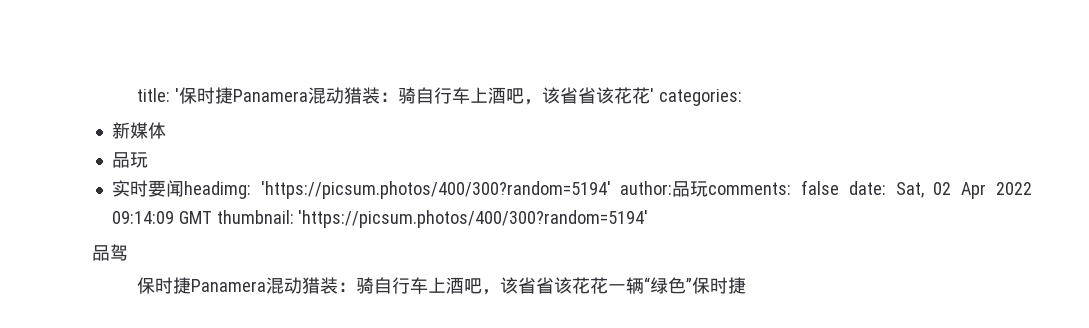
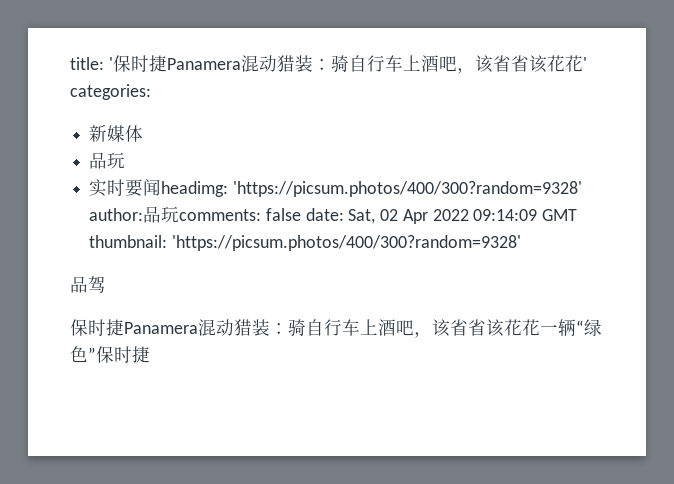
- 实时要闻headimg: 'https://picsum.photos/400/300?random=5194' author:品玩comments: false date: Sat, 02 Apr 2022 09:14:09 GMT thumbnail: 'https://picsum.photos/400/300?random=5194'
+ 实时要闻headimg: 'https://picsum.photos/400/300?random=9328' author:品玩comments: false date: Sat, 02 Apr 2022 09:14:09 GMT thumbnail: 'https://picsum.photos/400/300?random=9328'

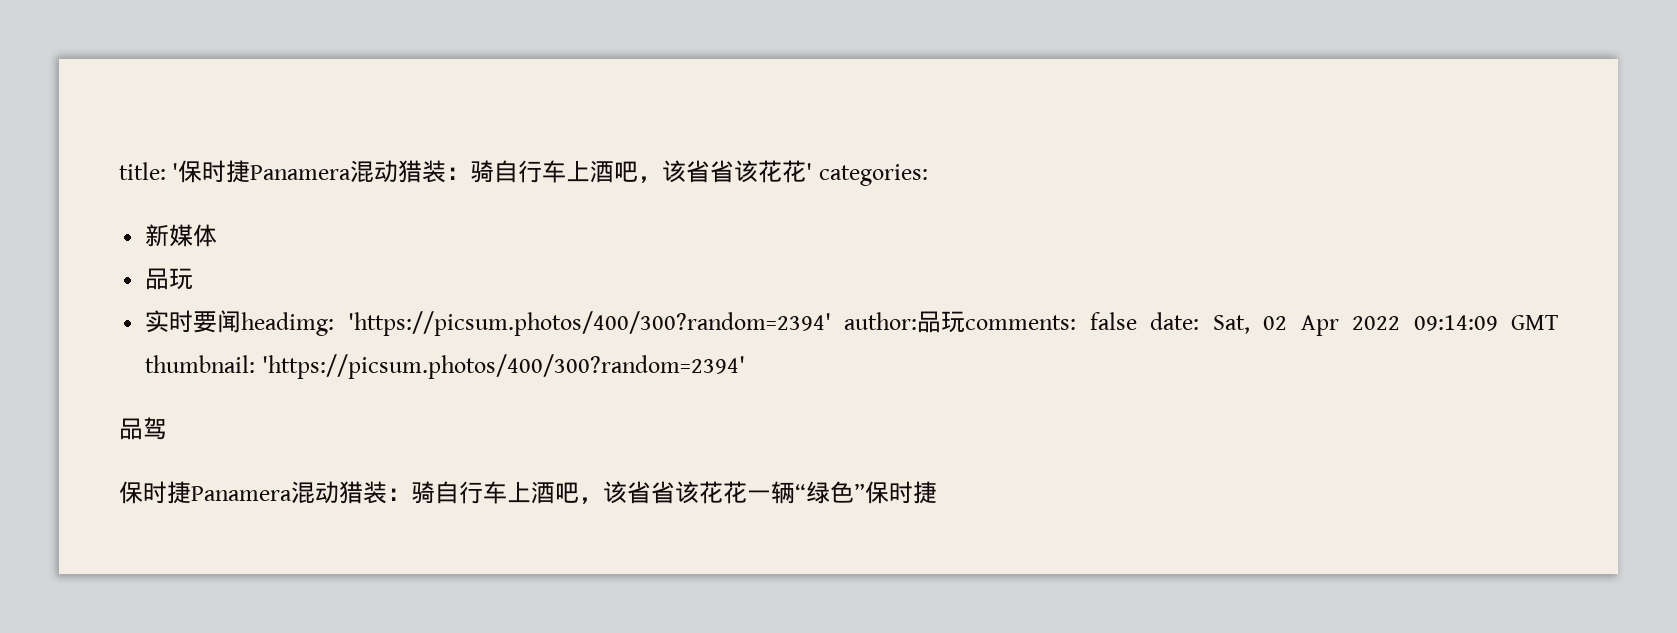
- 实时要闻headimg: 'https://picsum.photos/400/300?random=9328' author:品玩comments: false date: Sat, 02 Apr 2022 09:14:09 GMT thumbnail: 'https://picsum.photos/400/300?random=9328'
+ 实时要闻headimg: 'https://picsum.photos/400/300?random=2394' author:品玩comments: false date: Sat, 02 Apr 2022 09:14:09 GMT thumbnail: 'https://picsum.photos/400/300?random=2394'

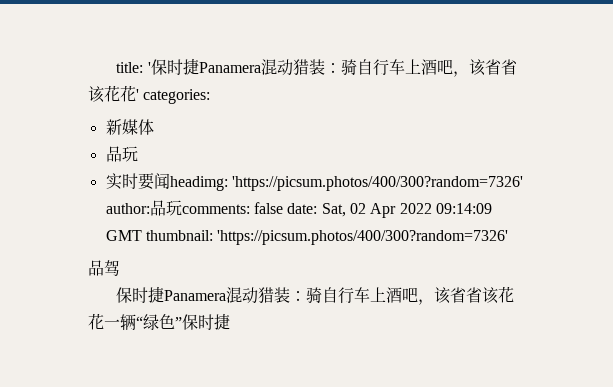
- 实时要闻headimg: 'https://picsum.photos/400/300?random=2394' author:品玩comments: false date: Sat, 02 Apr 2022 09:14:09 GMT thumbnail: 'https://picsum.photos/400/300?random=2394'
+ 实时要闻headimg: 'https://picsum.photos/400/300?random=7326' author:品玩comments: false date: Sat, 02 Apr 2022 09:14:09 GMT thumbnail: 'https://picsum.photos/400/300?random=7326'

